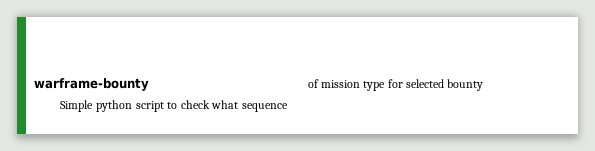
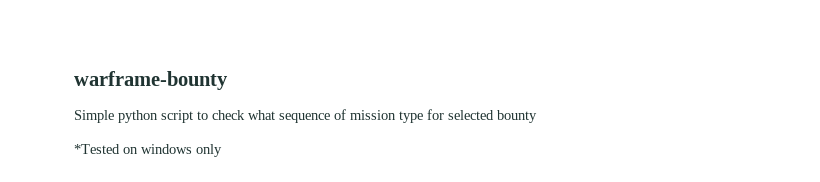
+ *Tested on windows only

